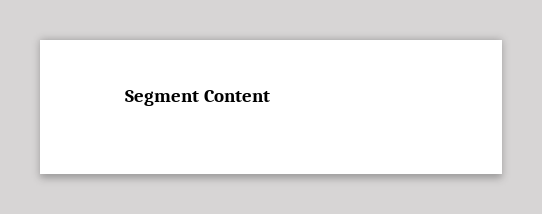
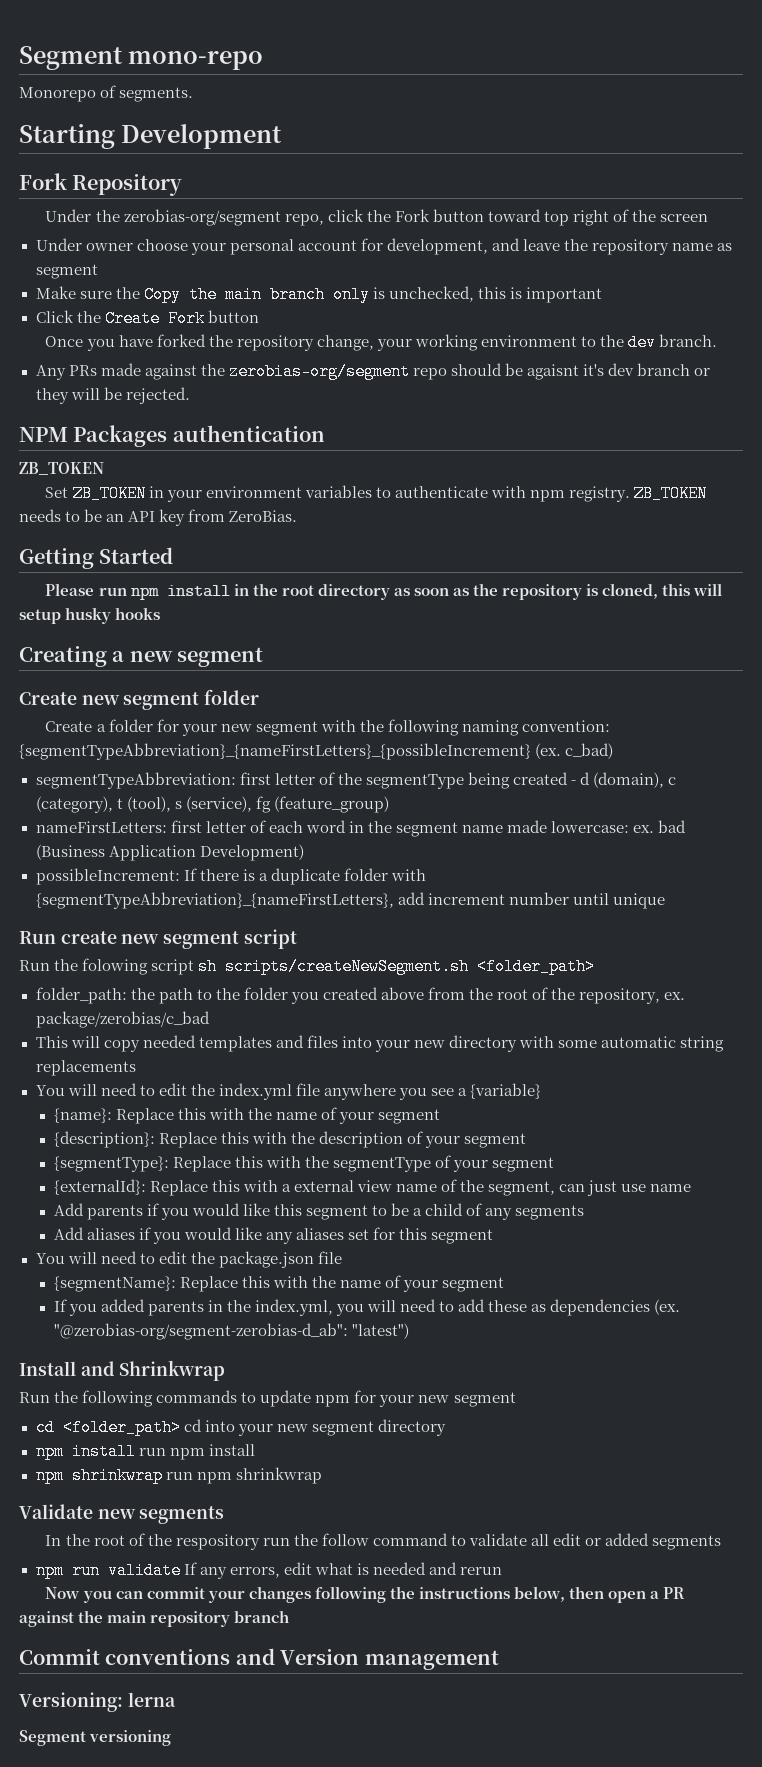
- Segment Content
+ Segment mono-repo
+ Monorepo of segments.
+ Starting Development
+ Fork Repository
+ Under the zerobias-org/segment repo, click the Fork button toward top right of the screen
+ Under owner choose your personal account for development, and leave the repository name as segment
+ Make sure the Copy the main branch only is unchecked, this is important
+ Click the Create Fork button
+ Once you have forked the repository change, your working environment to the dev branch.
+ Any PRs made against the zerobias-org/segment repo should be agaisnt it's dev branch or they will be rejected.
+ NPM Packages authentication
+ ZB_TOKEN
+ Set ZB_TOKEN in your environment variables to authenticate with npm registry. ZB_TOKEN needs to be an API key from ZeroBias.
+ Getting Started
+ Please run npm install in the root directory as soon as the repository is cloned, this will setup husky hooks
+ Creating a new segment
+ Create new segment folder
+ Create a folder for your new segment with the following naming convention: {segmentTypeAbbreviation}_{nameFirstLetters}_{possibleIncrement} (ex. c_bad)
+ segmentTypeAbbreviation: first letter of the segmentType being created - d (domain), c (category), t (tool), s (service), fg (feature_group)
+ nameFirstLetters: first letter of each word in the segment name made lowercase: ex. bad (Business Application Development)
+ possibleIncrement: If there is a duplicate folder with {segmentTypeAbbreviation}_{nameFirstLetters}, add increment number until unique
+ Run create new segment script
+ Run the folowing script sh scripts/createNewSegment.sh <folder_path>
+ folder_path: the path to the folder you created above from the root of the repository, ex. package/zerobias/c_bad
+ This will copy needed templates and files into your new directory with some automatic string replacements
+ You will need to edit the index.yml file anywhere you see a {variable}
+ {name}: Replace this with the name of your segment
+ {description}: Replace this with the description of your segment
+ {segmentType}: Replace this with the segmentType of your segment
+ {externalId}: Replace this with a external view name of the segment, can just use name
+ Add parents if you would like this segment to be a child of any segments
+ Add aliases if you would like any aliases set for this segment
+ You will need to edit the package.json file
+ {segmentName}: Replace this with the name of your segment
+ If you added parents in the index.yml, you will need to add these as dependencies (ex. "@zerobias-org/segment-zerobias-d_ab": "latest")
+ Install and Shrinkwrap
+ Run the following commands to update npm for your new segment
+ cd <folder_path> cd into your new segment directory
+ npm install run npm install
+ npm shrinkwrap run npm shrinkwrap
+ Validate new segments
+ In the root of the respository run the follow command to validate all edit or added segments
+ npm run validate If any errors, edit what is needed and rerun
+ Now you can commit your changes following the instructions below, then open a PR against the main repository branch
+ Commit conventions and Version management
+ Versioning: lerna
+ Segment versioning

